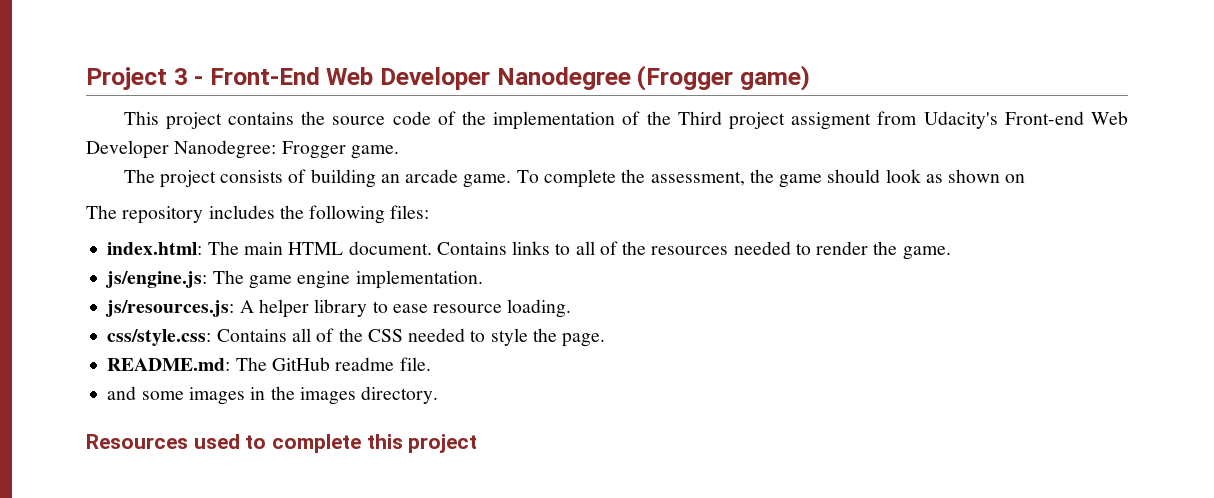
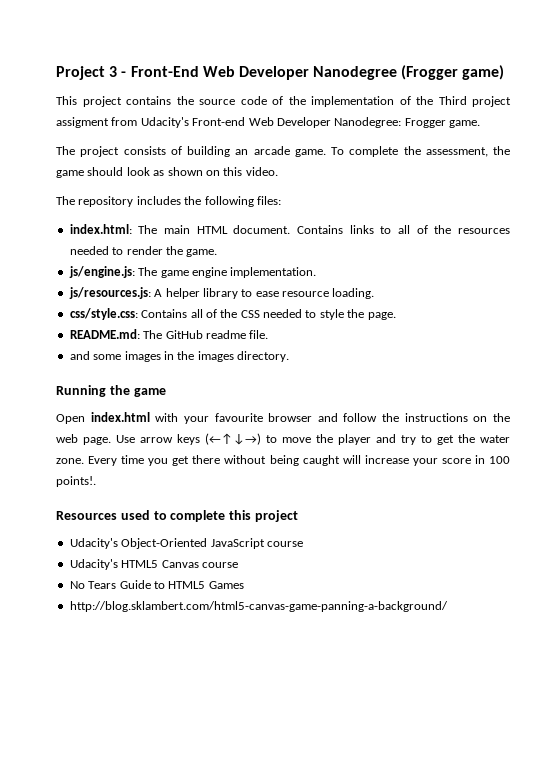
- To complete the assessment, the game should look as shown on
+ To complete the assessment, the game should look as shown on this video.
+ Running the game
+ Open index.html with your favourite browser and follow the instructions on the web page. Use arrow keys (←↑↓→) to move the player and try to get the water zone. Every time you get there without being caught will increase your score in 100 points!.
+ Udacity's Object-Oriented JavaScript course
+ Udacity's HTML5 Canvas course
+ No Tears Guide to HTML5 Games
+ http://blog.sklambert.com/html5-canvas-game-panning-a-background/

